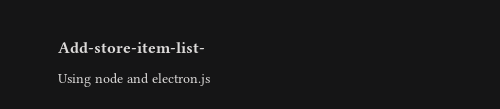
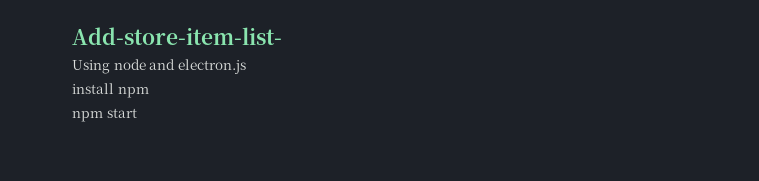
+ install npm
+ npm start

